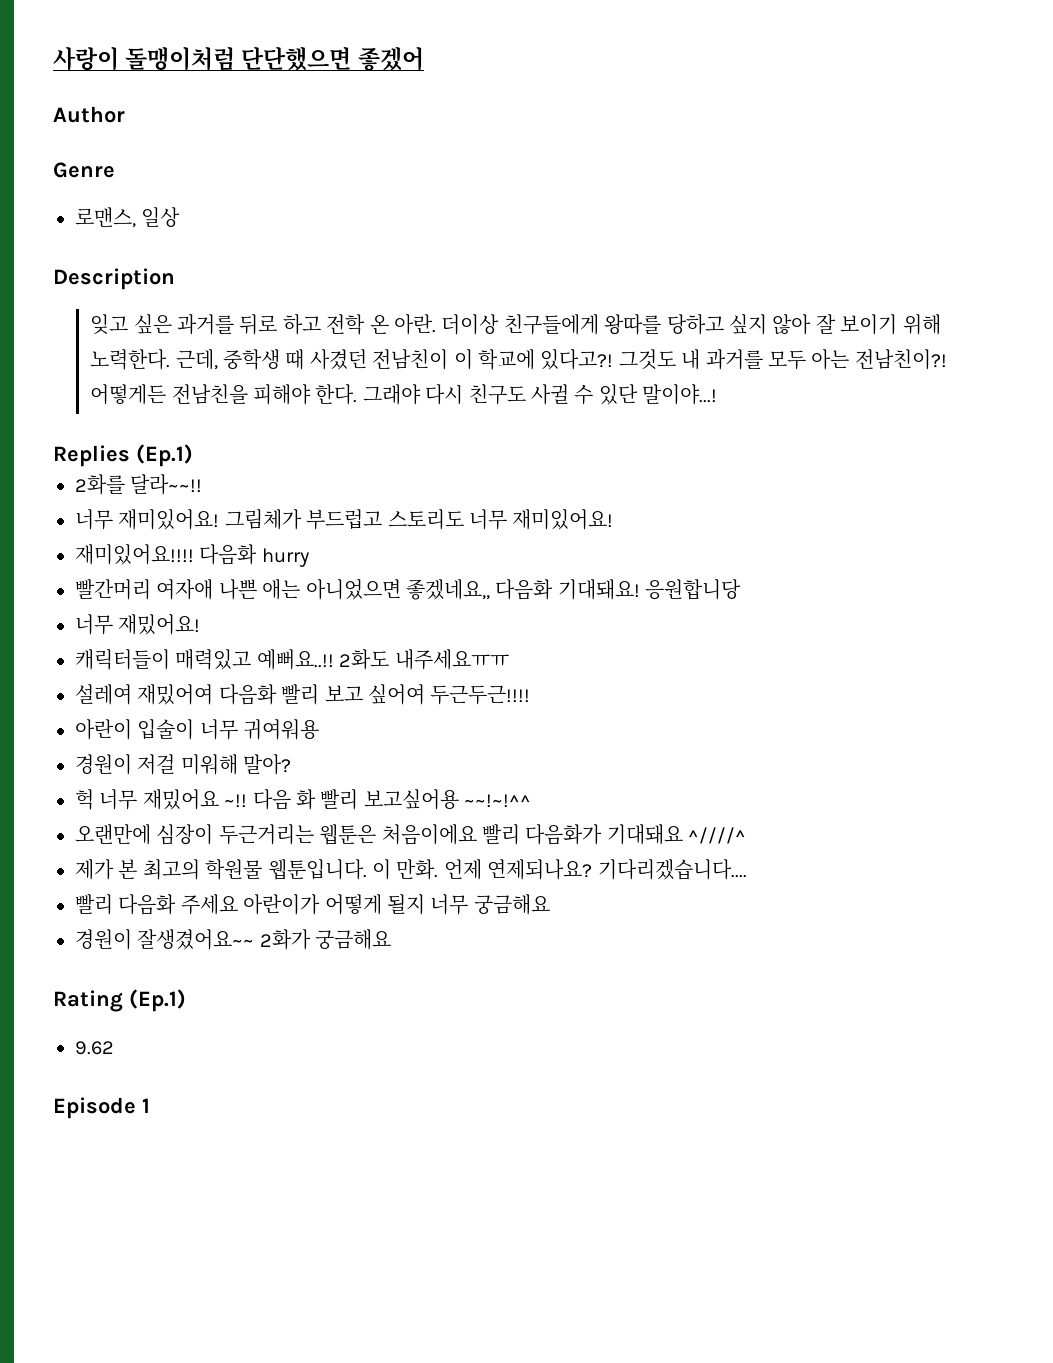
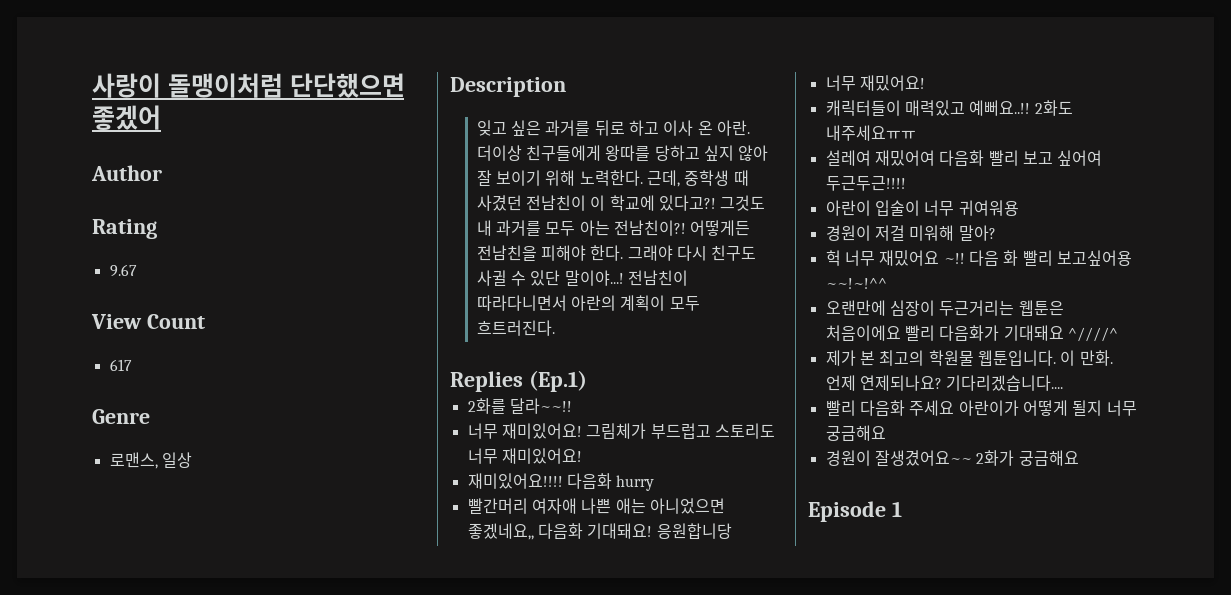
+ Rating
+ 9.67
+ View Count
+ 617
- 잊고 싶은 과거를 뒤로 하고 전학 온 아란.
+ 잊고 싶은 과거를 뒤로 하고 이사 온 아란.
+ 전남친이 따라다니면서 아란의 계획이 모두 흐트러진다.
- Rating (Ep.1)
- 9.62

